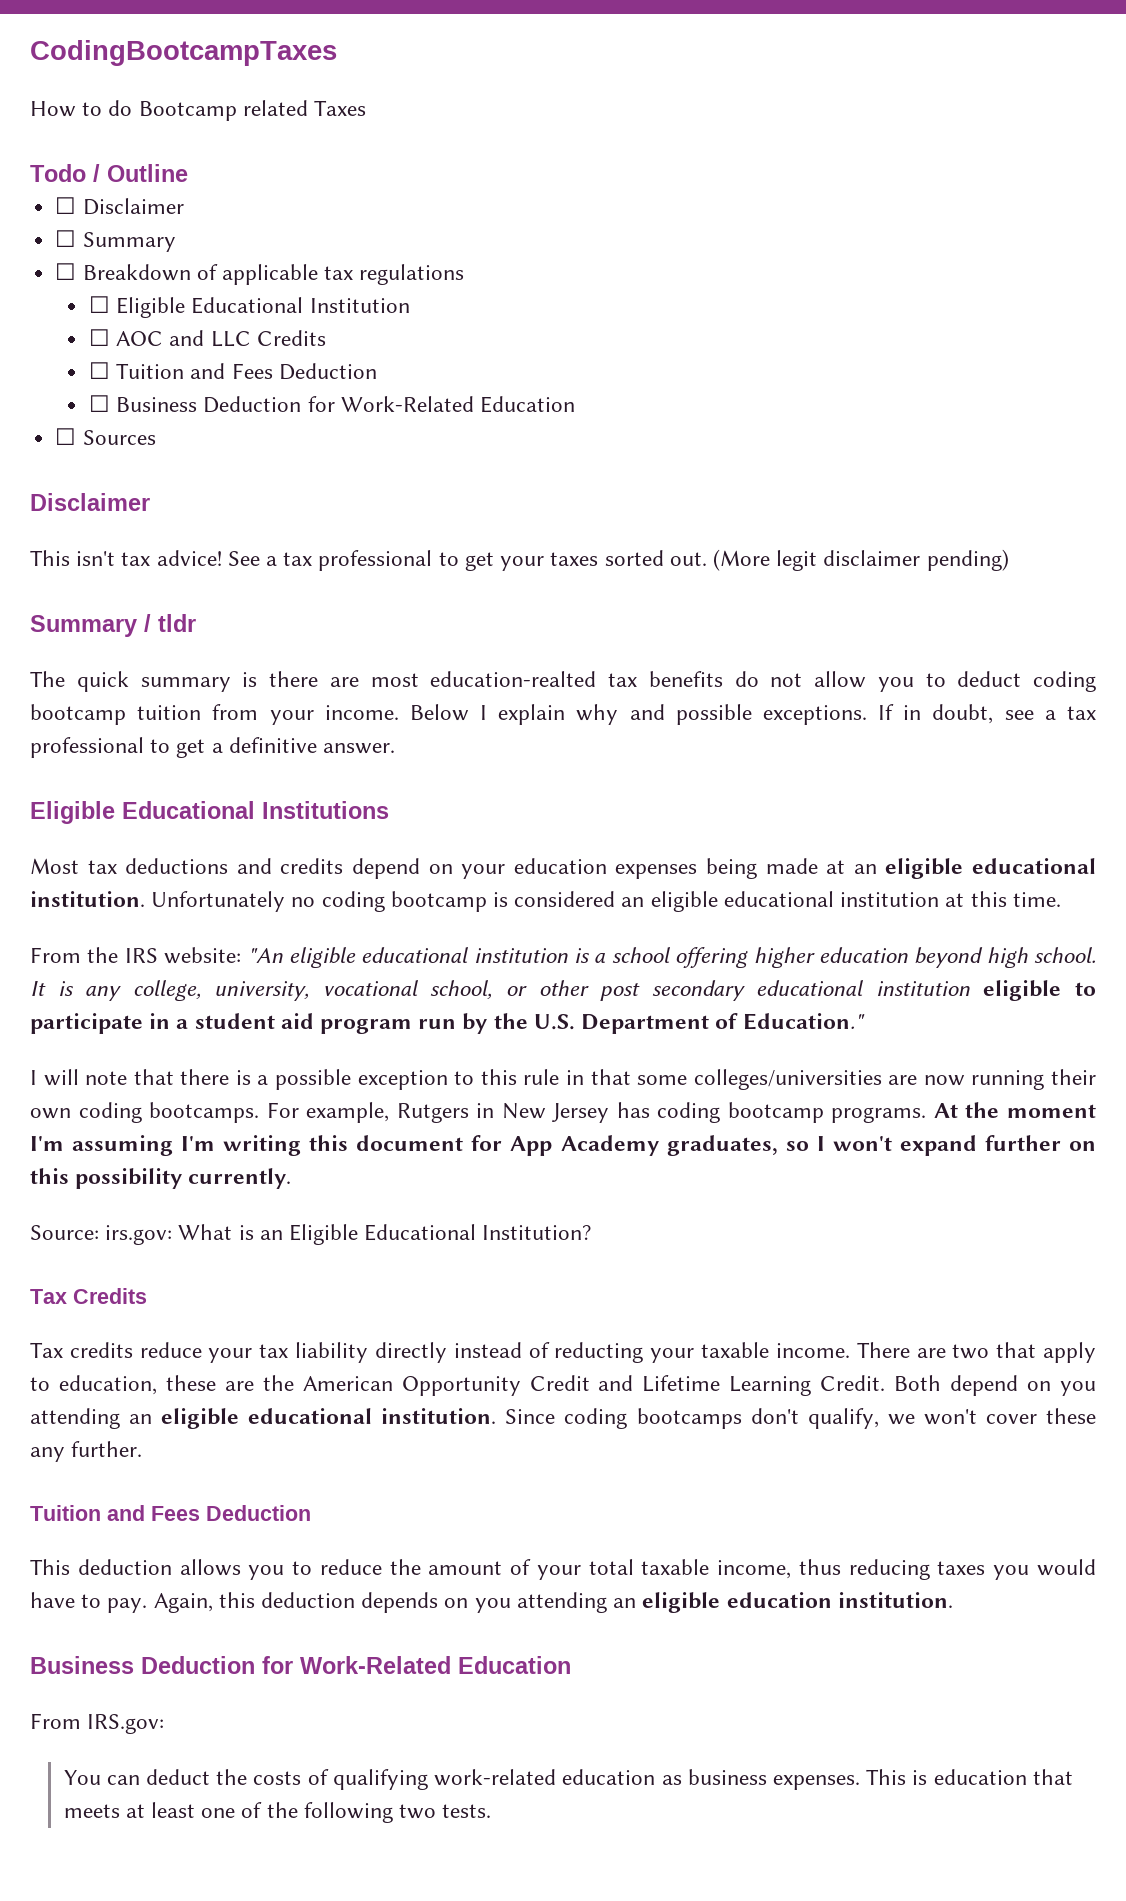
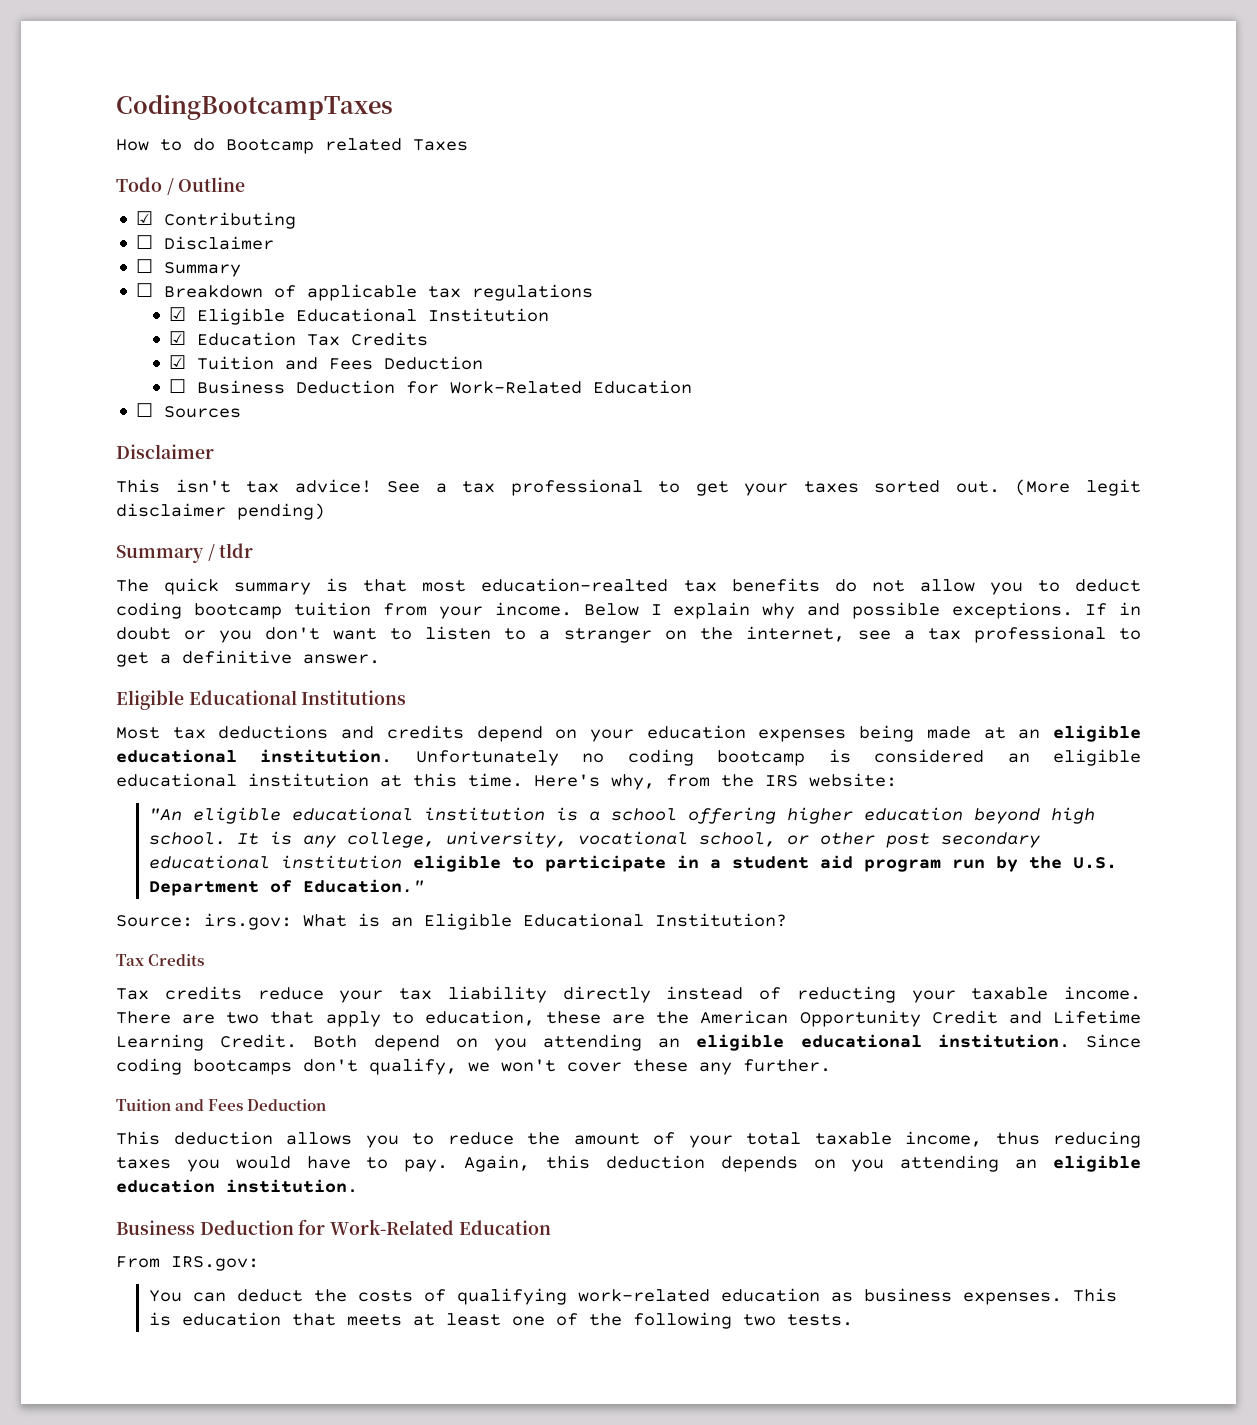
+ ☑ Contributing
- ☐ Eligible Educational Institution
+ ☑ Eligible Educational Institution
- ☐ AOC and LLC Credits
- ☐ Tuition and Fees Deduction
+ ☑ Education Tax Credits
+ ☑ Tuition and Fees Deduction
- The quick summary is there are most education-realted tax benefits do not allow you to deduct coding bootcamp tuition from your income.
+ The quick summary is that most education-realted tax benefits do not allow you to deduct coding bootcamp tuition from your income.
- If in doubt, see a tax professional to get a definitive answer.
+ If in doubt or you don't want to listen to a stranger on the internet, see a tax professional to get a definitive answer.
- Unfortunately no coding bootcamp is considered an eligible educational institution at this time.
- From the IRS website: "An eligible educational institution is a school offering higher education beyond high school.
+ Unfortunately no coding bootcamp is considered an eligible educational institution at this time. Here's why, from the IRS website:
+ "An eligible educational institution is a school offering higher education beyond high school.
- I will note that there is a possible exception to this rule in that some colleges/universities are now running their own coding bootcamps. For example, Rutgers in New Jersey has coding bootcamp programs. At the moment I'm assuming I'm writing this document for App Academy graduates, so I won't expand further on this possibility currently.

